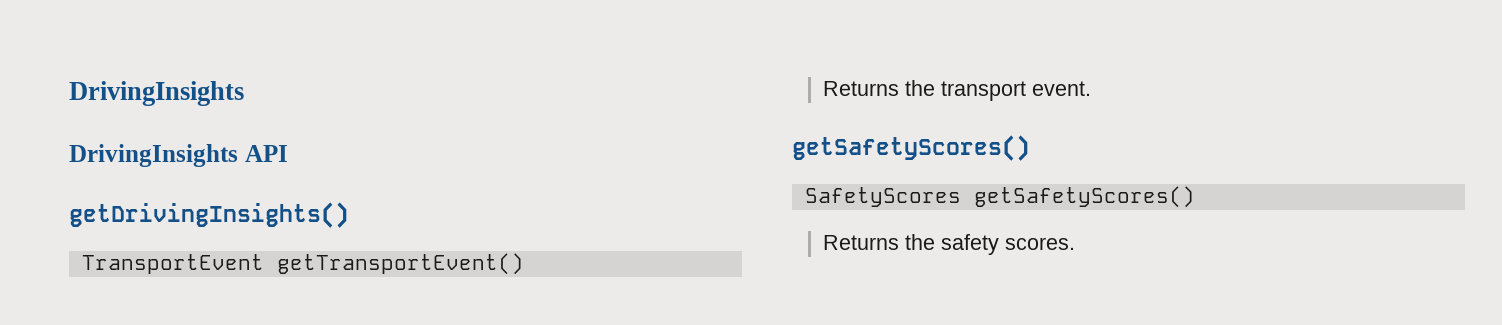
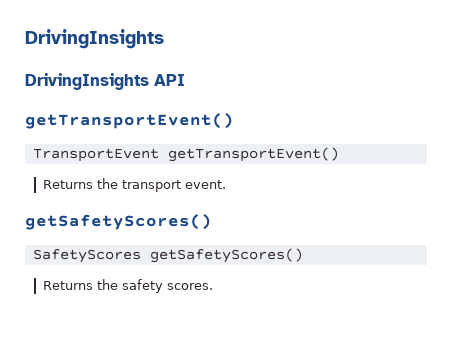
  DrivingInsights API
- getDrivingInsights()
+ getTransportEvent()

